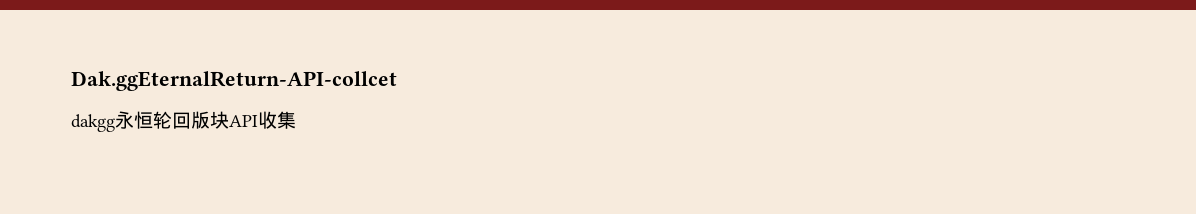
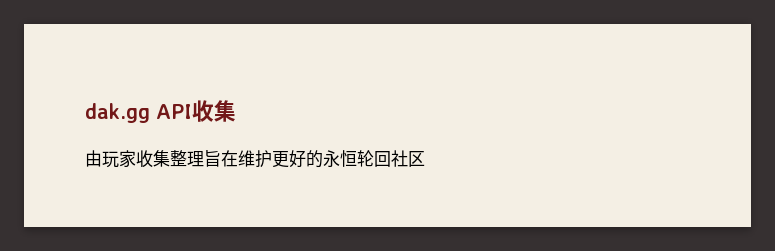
- Dak.ggEternalReturn-API-collcet
- dakgg永恒轮回版块API收集
+ dak.gg API收集
+ 由玩家收集整理旨在维护更好的永恒轮回社区

